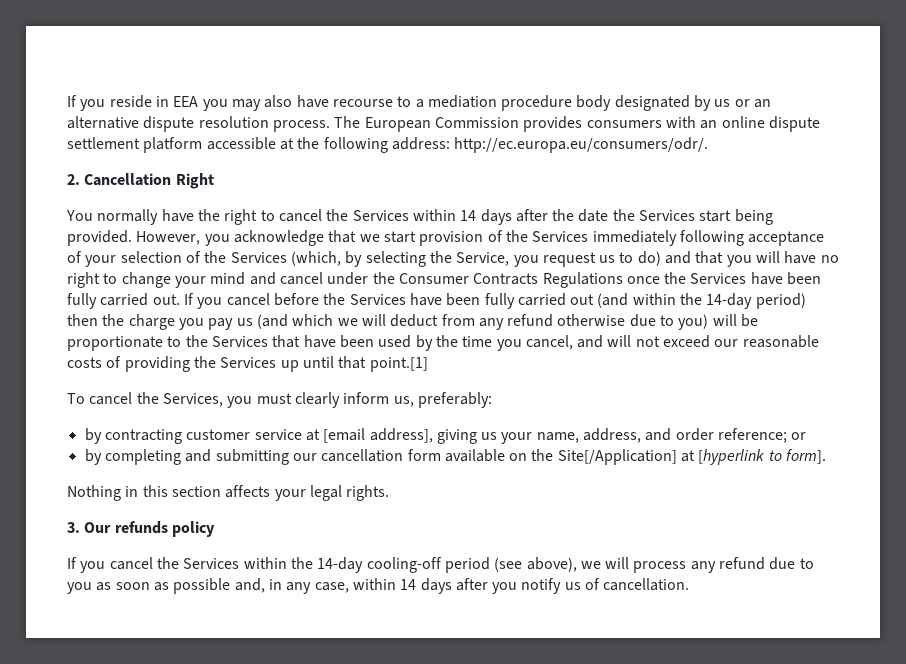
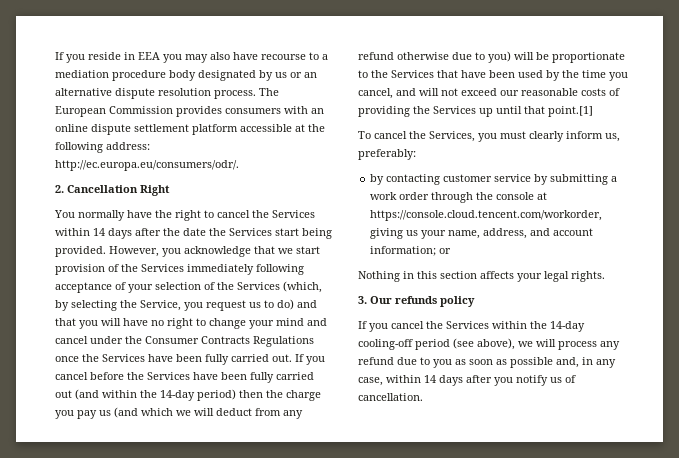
- by contracting customer service at [email address], giving us your name, address, and order reference; or
- by completing and submitting our cancellation form available on the Site[/Application] at [hyperlink to form].
+ by contacting customer service by submitting a work order through the console at https://console.cloud.tencent.com/workorder, giving us your name, address, and account information; or

